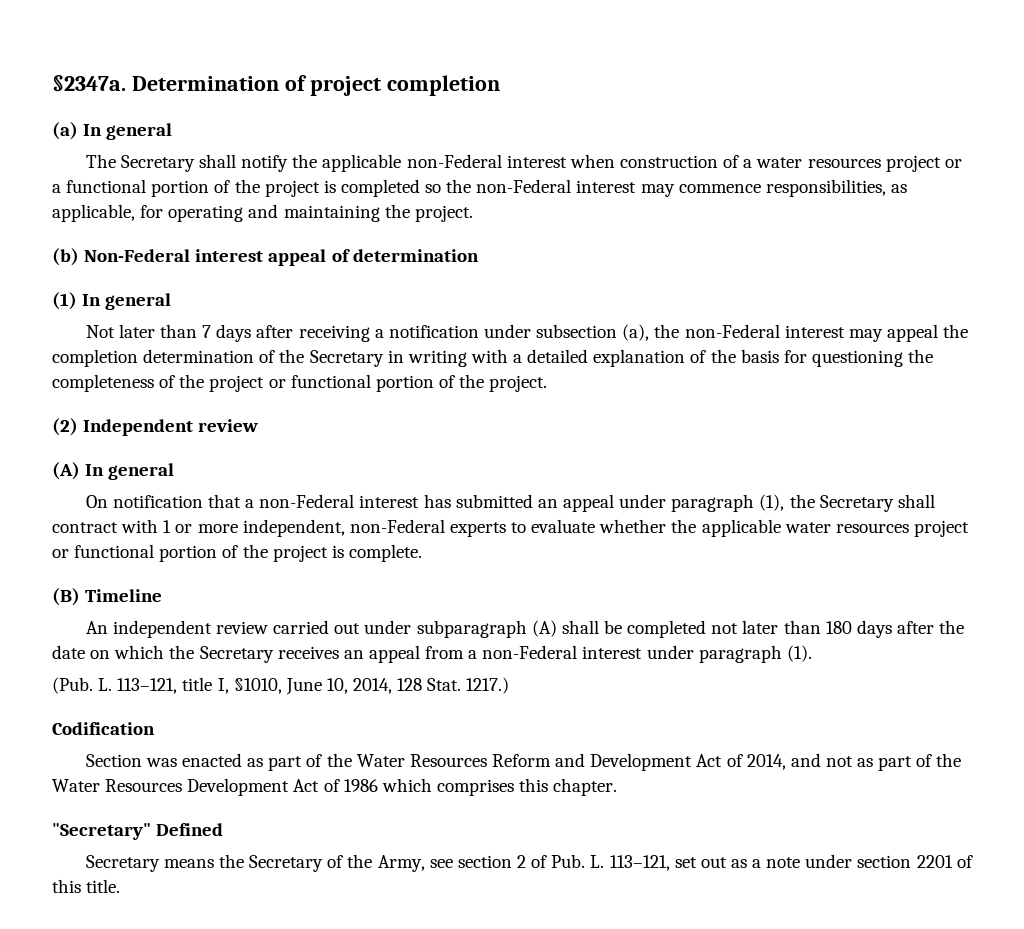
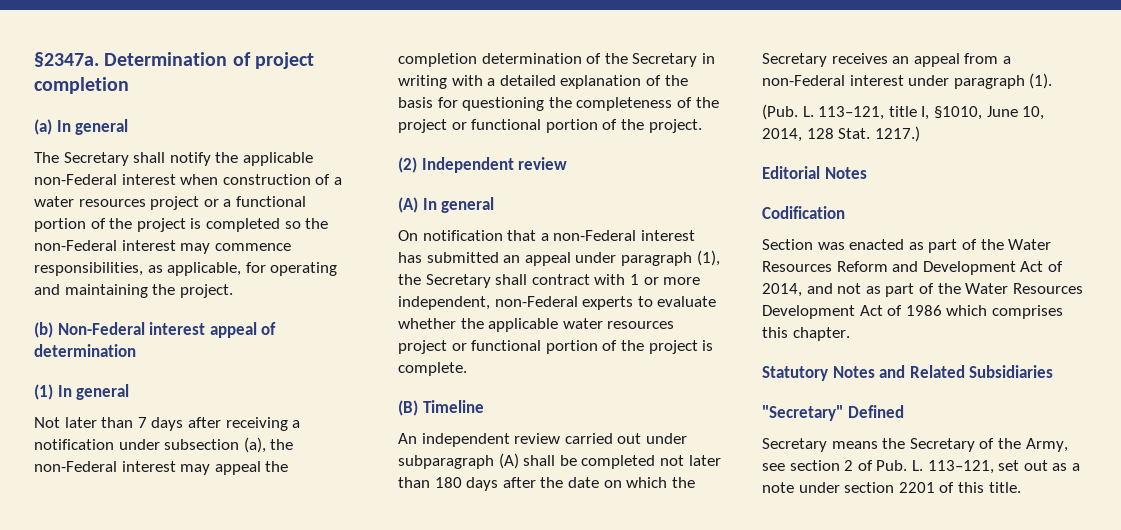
+ Editorial Notes
+ Statutory Notes and Related Subsidiaries

